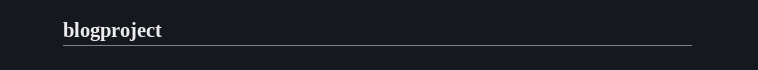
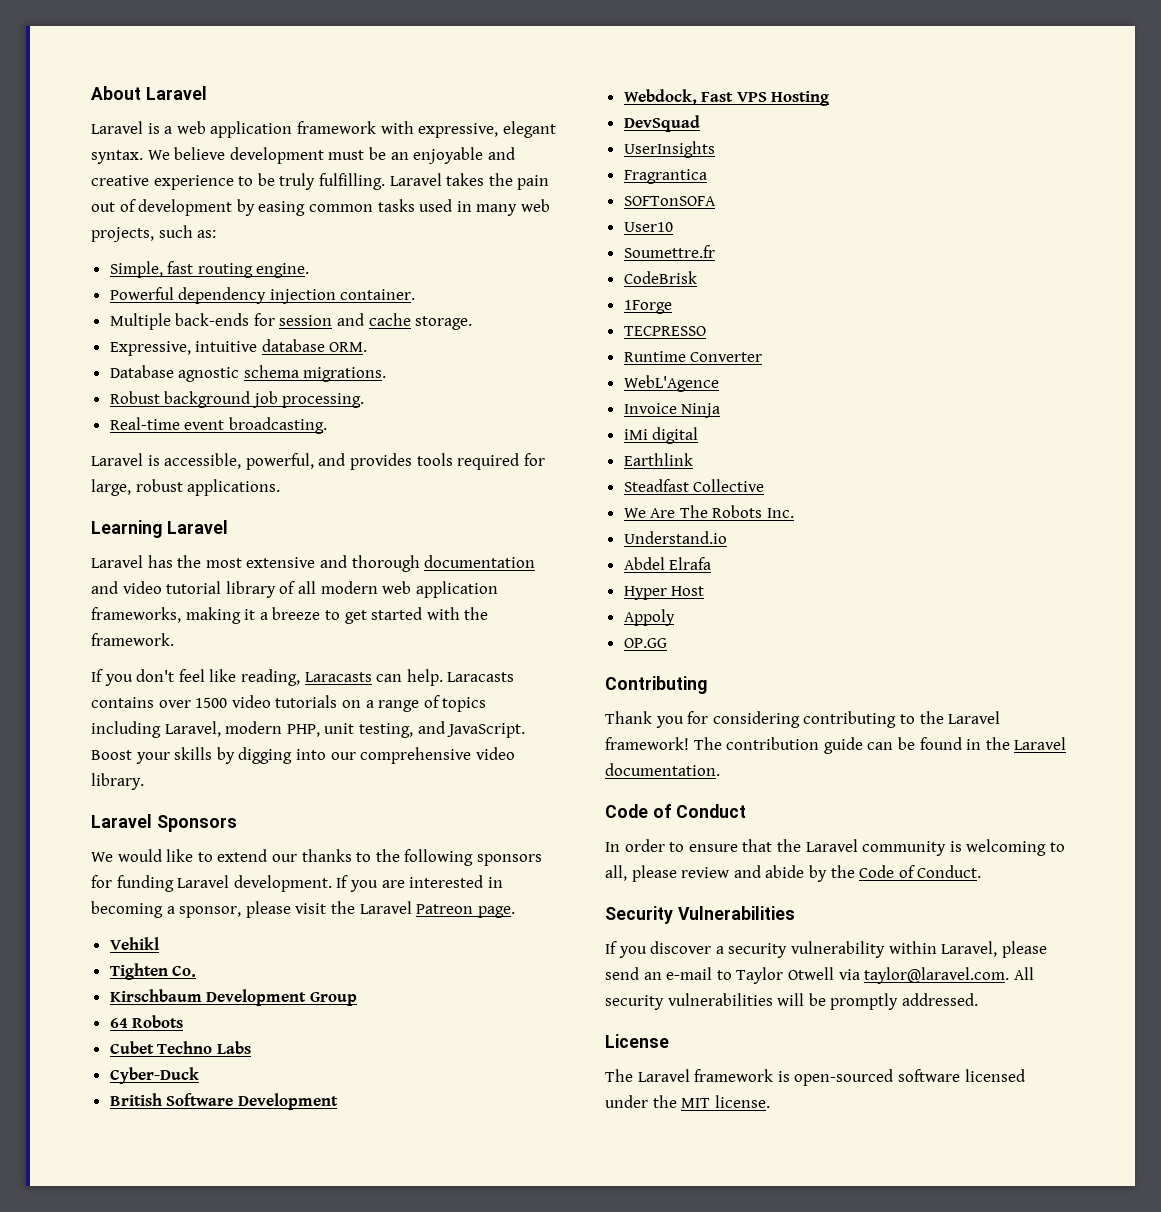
- blogproject
+ About Laravel
+ Laravel is a web application framework with expressive, elegant syntax. We believe development must be an enjoyable and creative experience to be truly fulfilling. Laravel takes the pain out of development by easing common tasks used in many web projects, such as:
+ Simple, fast routing engine.
+ Powerful dependency injection container.
+ Multiple back-ends for session and cache storage.
+ Expressive, intuitive database ORM.
+ Database agnostic schema migrations.
+ Robust background job processing.
+ Real-time event broadcasting.
+ Laravel is accessible, powerful, and provides tools required for large, robust applications.
+ Learning Laravel
+ Laravel has the most extensive and thorough documentation and video tutorial library of all modern web application frameworks, making it a breeze to get started with the framework.
+ If you don't feel like reading, Laracasts can help. Laracasts contains over 1500 video tutorials on a range of topics including Laravel, modern PHP, unit testing, and JavaScript. Boost your skills by digging into our comprehensive video library.
+ Laravel Sponsors
+ We would like to extend our thanks to the following sponsors for funding Laravel development. If you are interested in becoming a sponsor, please visit the Laravel Patreon page.
+ Vehikl
+ Tighten Co.
+ Kirschbaum Development Group
+ 64 Robots
+ Cubet Techno Labs
+ Cyber-Duck
+ British Software Development
+ Webdock, Fast VPS Hosting
+ DevSquad
+ UserInsights
+ Fragrantica
+ SOFTonSOFA
+ User10
+ Soumettre.fr
+ CodeBrisk
+ 1Forge
+ TECPRESSO
+ Runtime Converter
+ WebL'Agence
+ Invoice Ninja
+ iMi digital
+ Earthlink
+ Steadfast Collective
+ We Are The Robots Inc.
+ Understand.io
+ Abdel Elrafa
+ Hyper Host
+ Appoly
+ OP.GG
+ Contributing
+ Thank you for considering contributing to the Laravel framework! The contribution guide can be found in the Laravel documentation.
+ Code of Conduct
+ In order to ensure that the Laravel community is welcoming to all, please review and abide by the Code of Conduct.
+ Security Vulnerabilities
+ If you discover a security vulnerability within Laravel, please send an e-mail to Taylor Otwell via taylor@laravel.com. All security vulnerabilities will be promptly addressed.
+ License
+ The Laravel framework is open-sourced software licensed under the MIT license.

